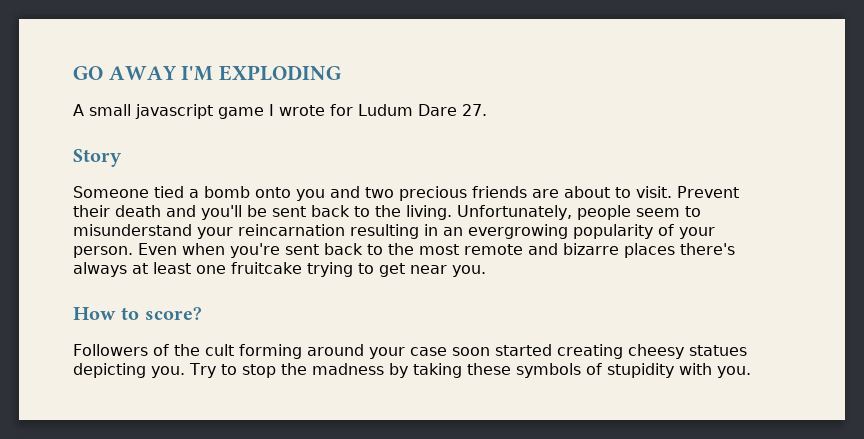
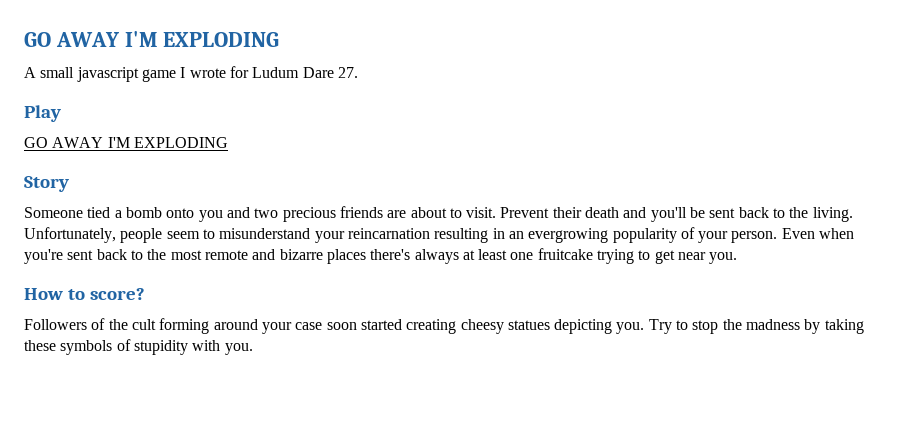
+ Play
+ GO AWAY I'M EXPLODING

